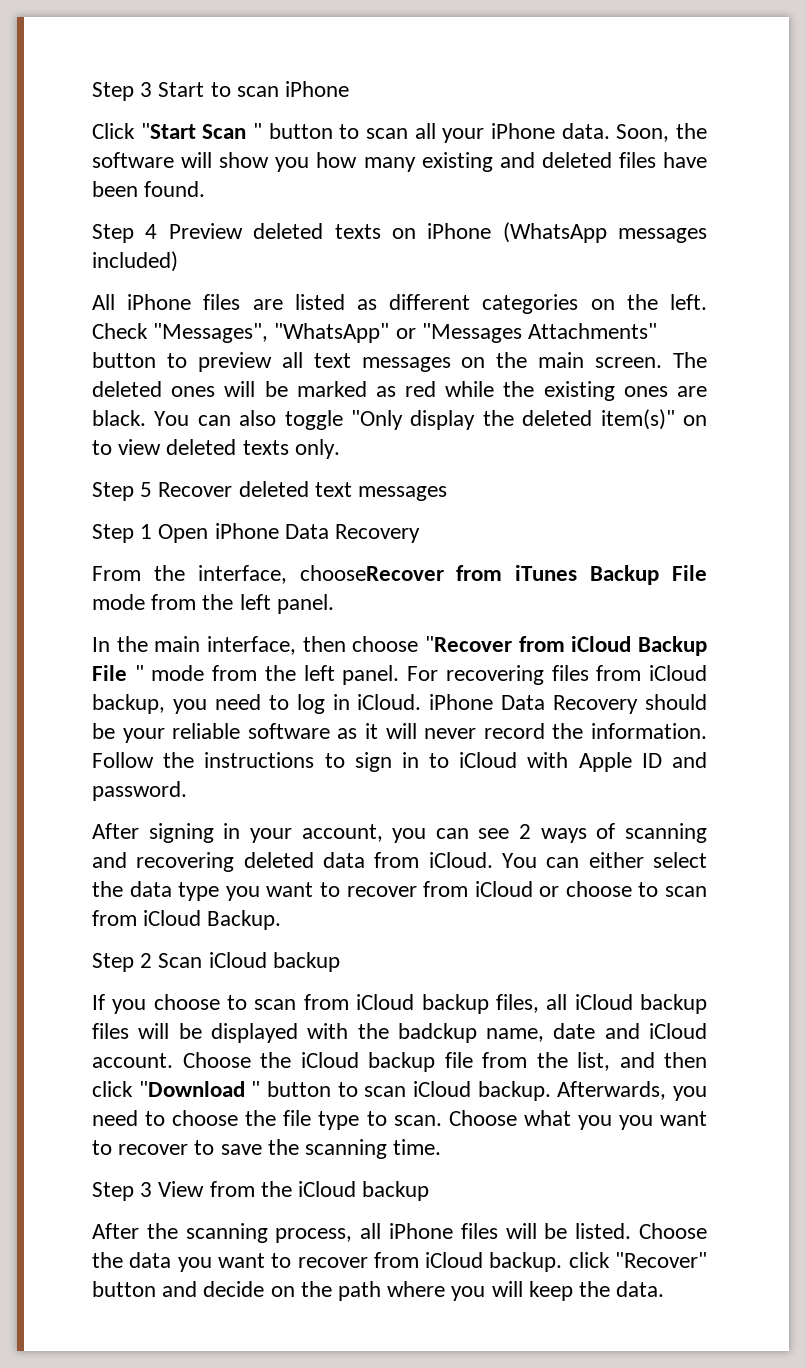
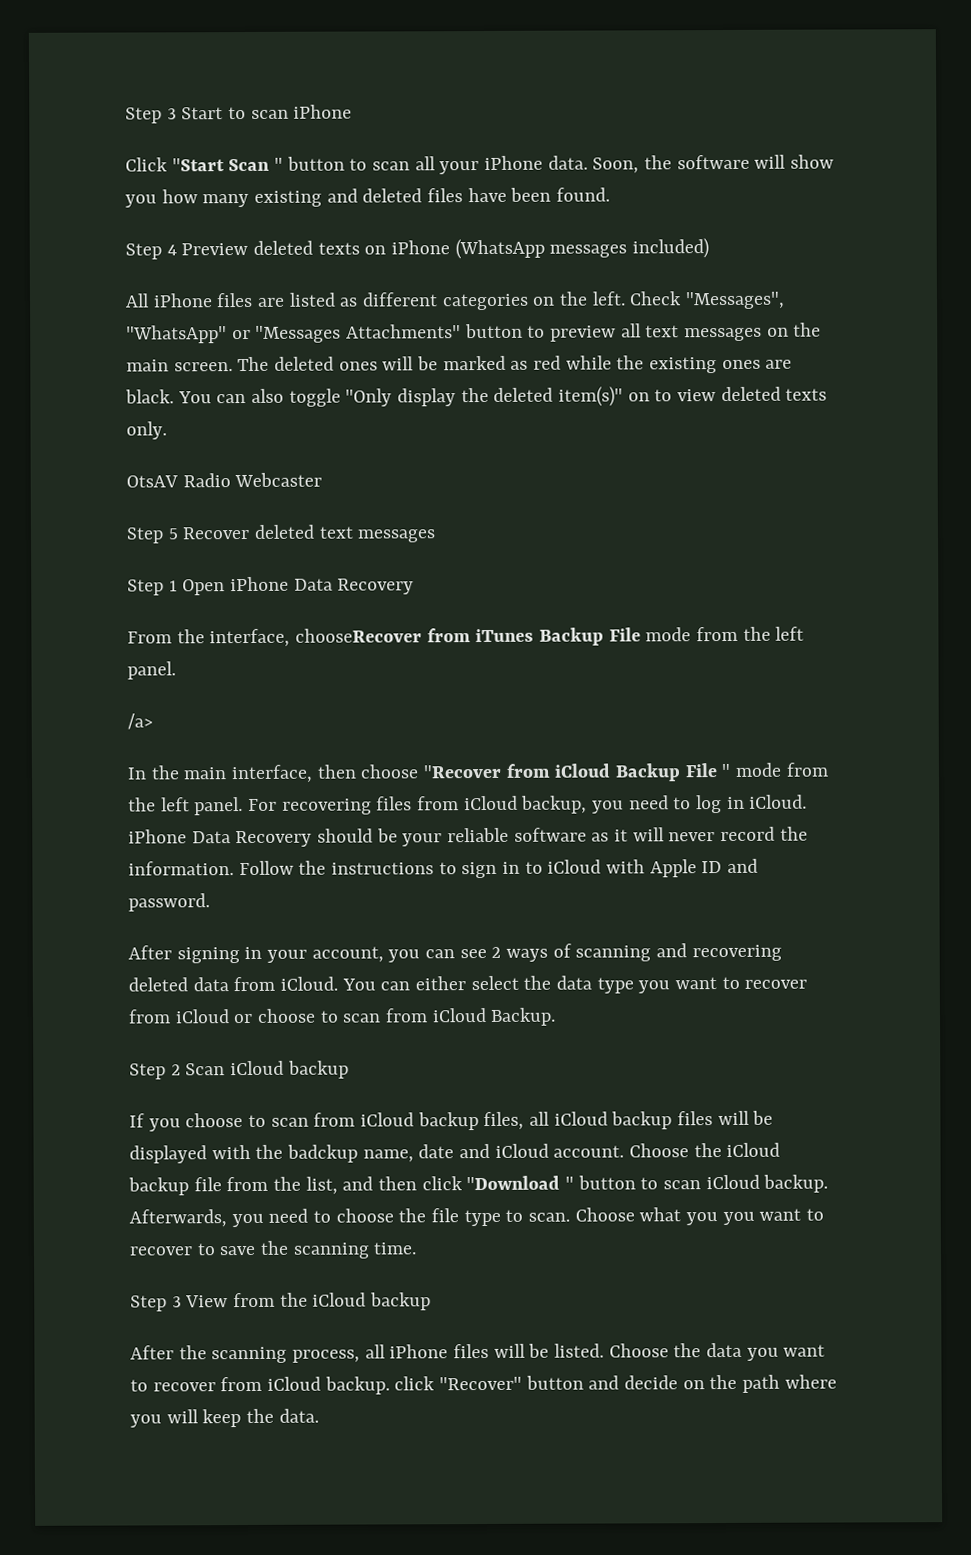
+ OtsAV Radio Webcaster
+ /a>

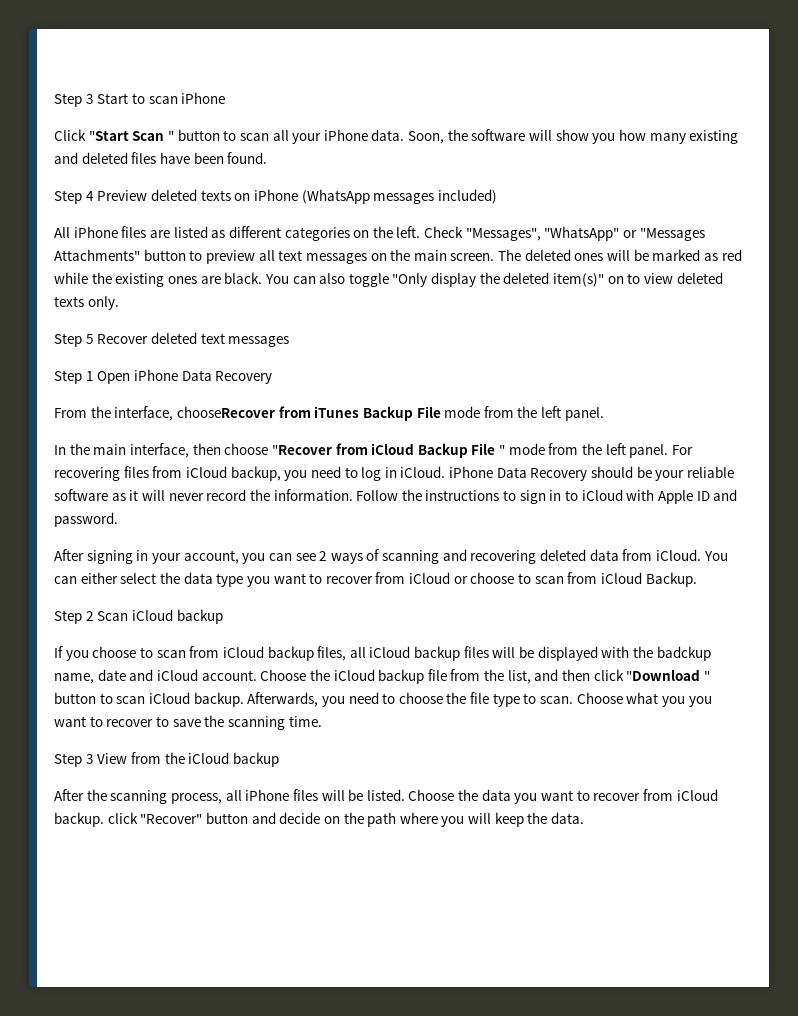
- OtsAV Radio Webcaster
- /a>

